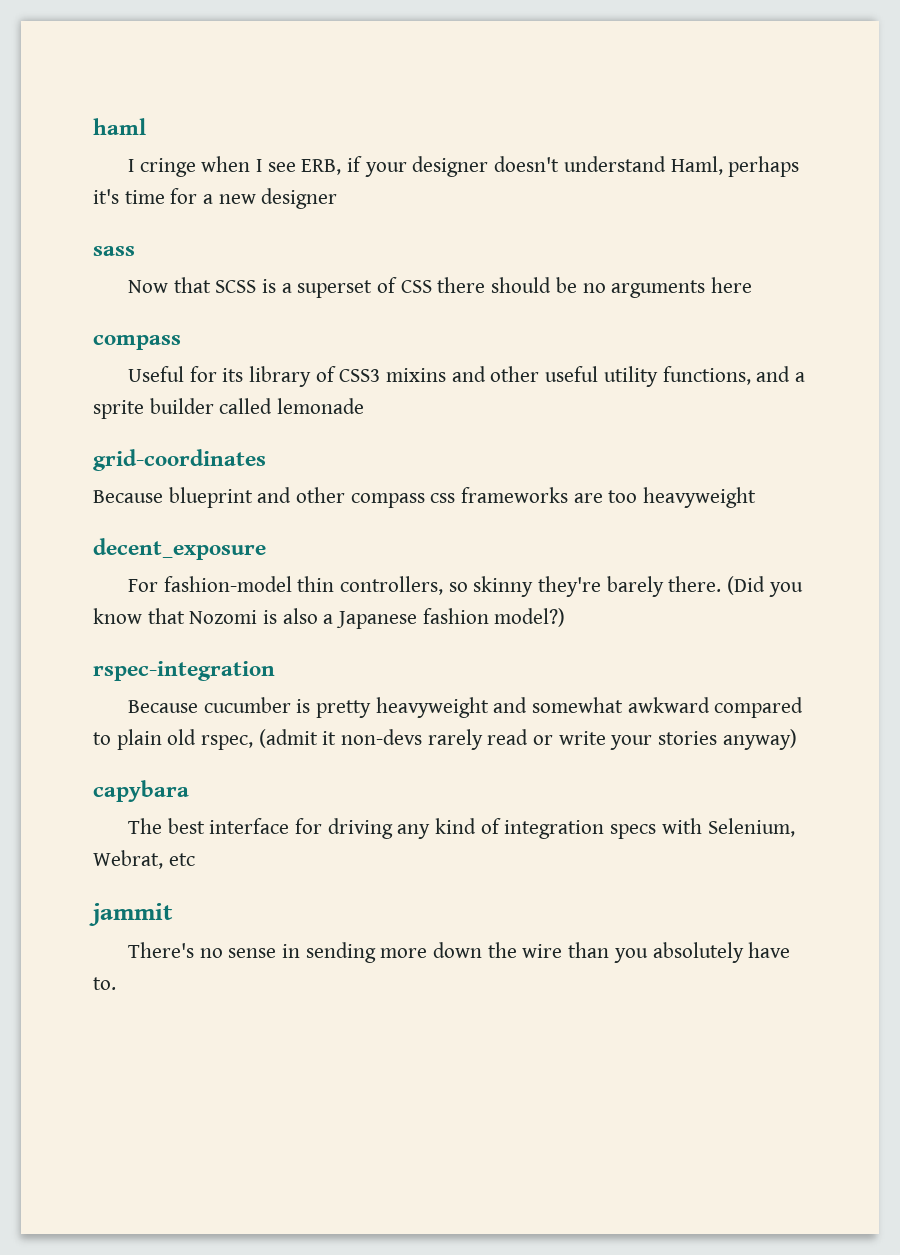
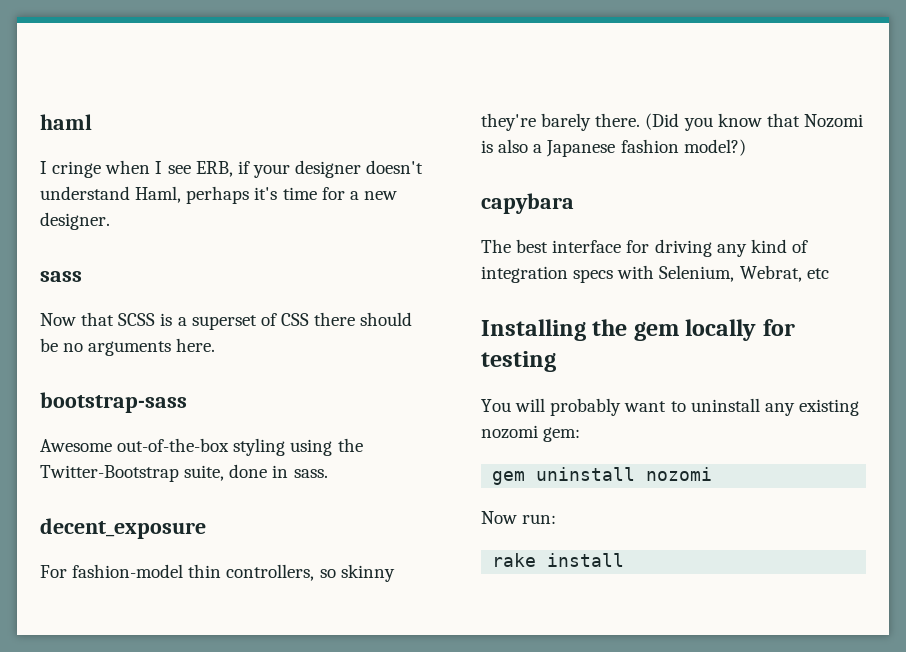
- I cringe when I see ERB, if your designer doesn't understand Haml, perhaps it's time for a new designer
+ I cringe when I see ERB, if your designer doesn't understand Haml, perhaps it's time for a new designer.
- Now that SCSS is a superset of CSS there should be no arguments here
- compass
- Useful for its library of CSS3 mixins and other useful utility functions, and a sprite builder called lemonade
- grid-coordinates
- Because blueprint and other compass css frameworks are too heavyweight
+ Now that SCSS is a superset of CSS there should be no arguments here.
+ bootstrap-sass
+ Awesome out-of-the-box styling using the Twitter-Bootstrap suite, done in sass.
- rspec-integration
- Because cucumber is pretty heavyweight and somewhat awkward compared to plain old rspec, (admit it non-devs rarely read or write your stories anyway)
- jammit
- There's no sense in sending more down the wire than you absolutely have to.
+ Installing the gem locally for testing
+ You will probably want to uninstall any existing nozomi gem:
+ gem uninstall nozomi
+ Now run:
+ rake install

